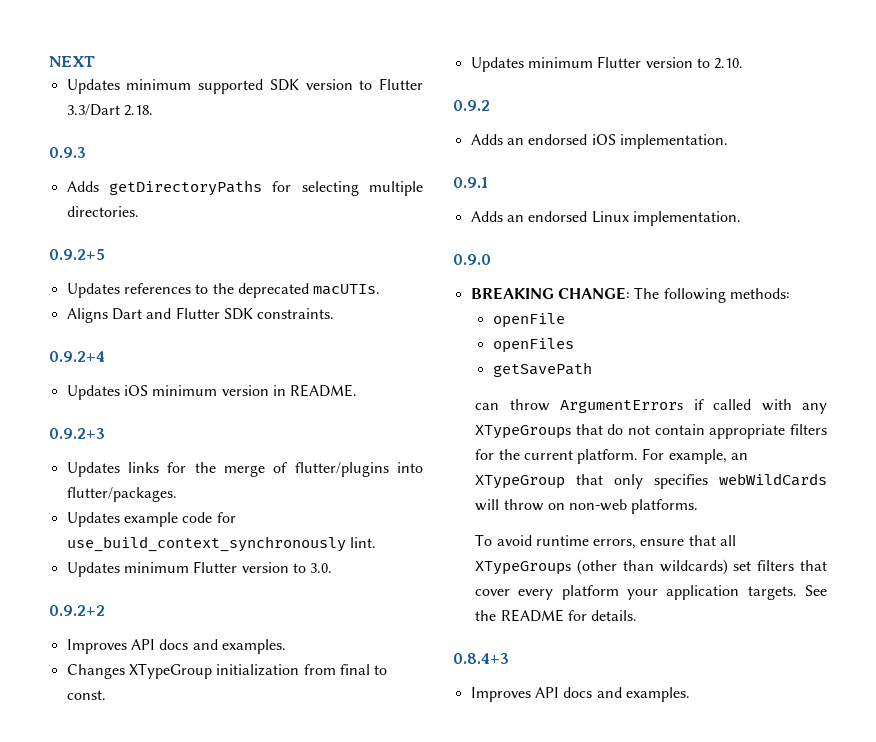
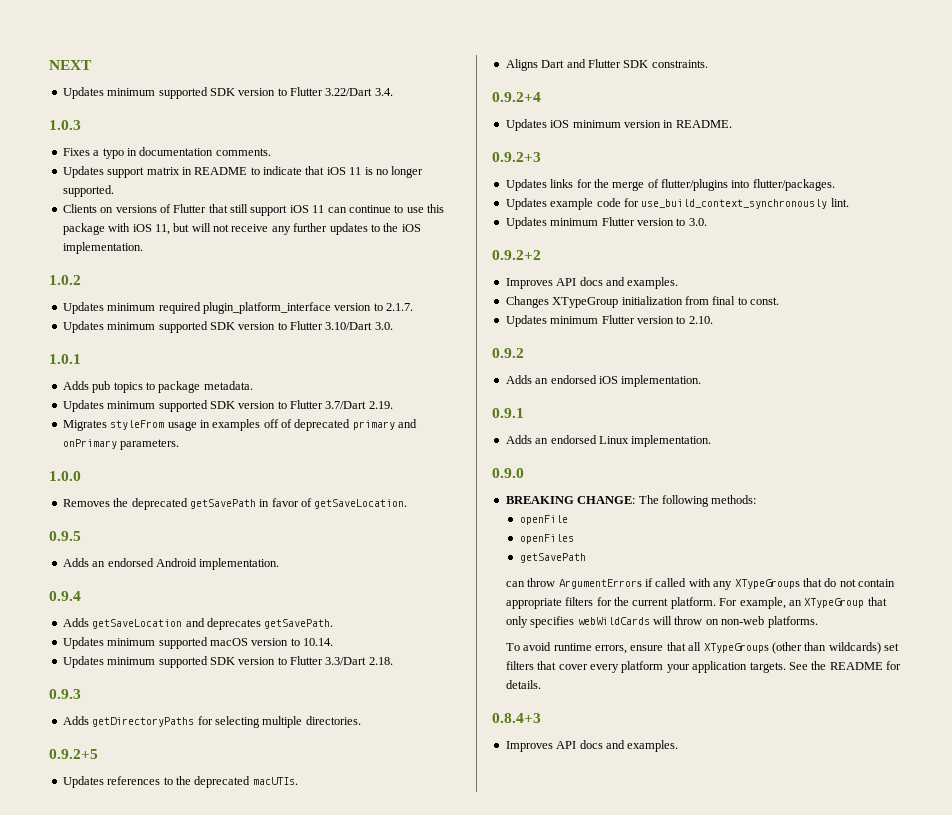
+ Updates minimum supported SDK version to Flutter 3.22/Dart 3.4.
+ 1.0.3
+ Fixes a typo in documentation comments.
+ Updates support matrix in README to indicate that iOS 11 is no longer supported.
+ Clients on versions of Flutter that still support iOS 11 can continue to use this package with iOS 11, but will not receive any further updates to the iOS implementation.
+ 1.0.2
+ Updates minimum required plugin_platform_interface version to 2.1.7.
+ Updates minimum supported SDK version to Flutter 3.10/Dart 3.0.
+ 1.0.1
+ Adds pub topics to package metadata.
+ Updates minimum supported SDK version to Flutter 3.7/Dart 2.19.
+ Migrates styleFrom usage in examples off of deprecated primary and onPrimary parameters.
+ 1.0.0
+ Removes the deprecated getSavePath in favor of getSaveLocation.
+ 0.9.5
+ Adds an endorsed Android implementation.
+ 0.9.4
+ Adds getSaveLocation and deprecates getSavePath.
+ Updates minimum supported macOS version to 10.14.

